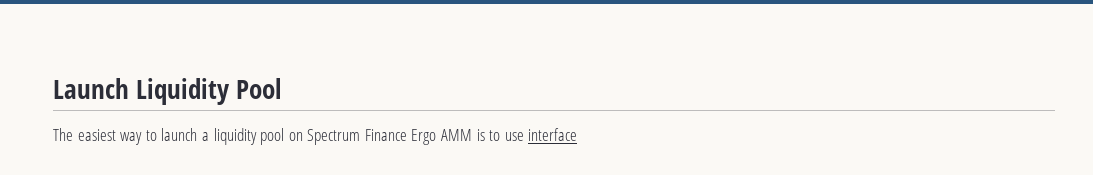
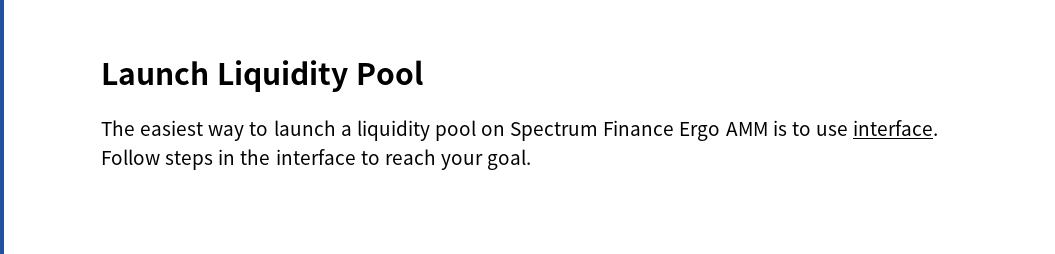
- The easiest way to launch a liquidity pool on Spectrum Finance Ergo AMM is to use interface
+ The easiest way to launch a liquidity pool on Spectrum Finance Ergo AMM is to use interface. Follow steps in the interface to reach your goal.

